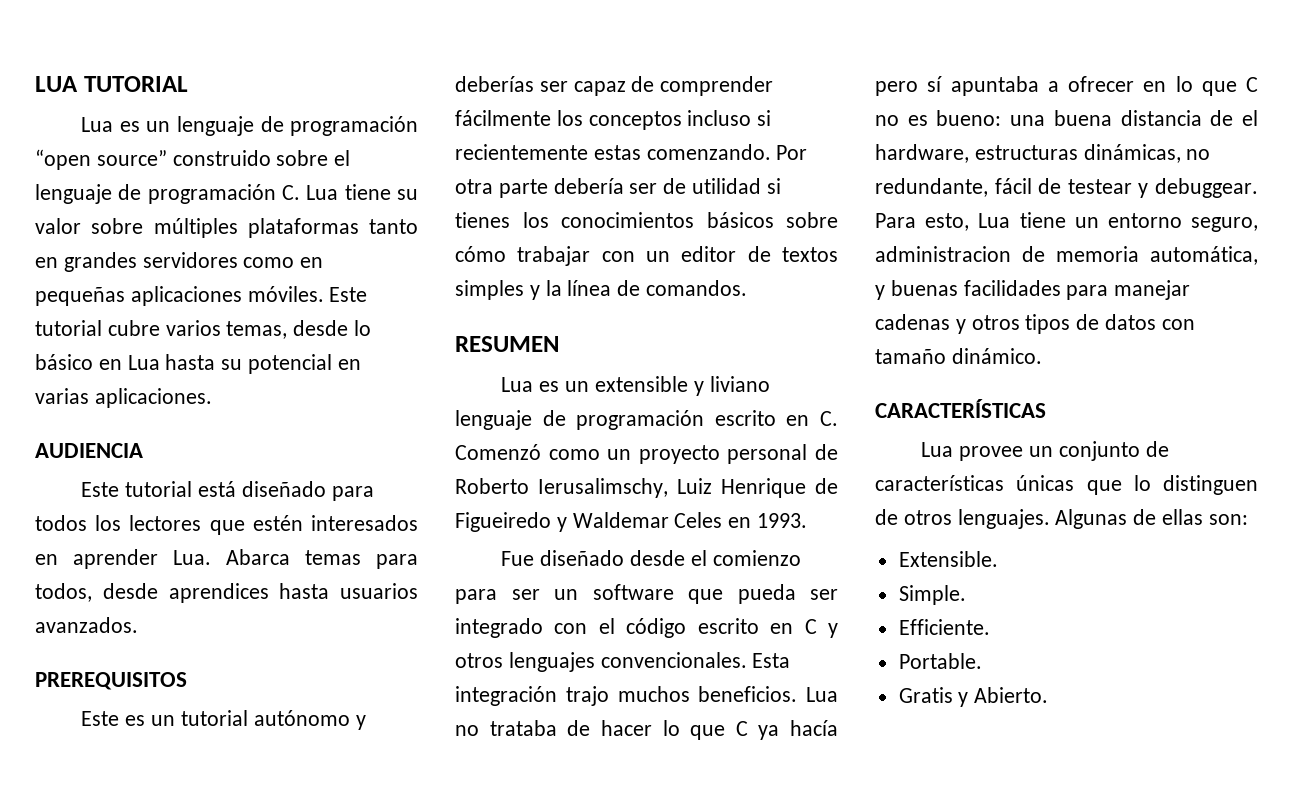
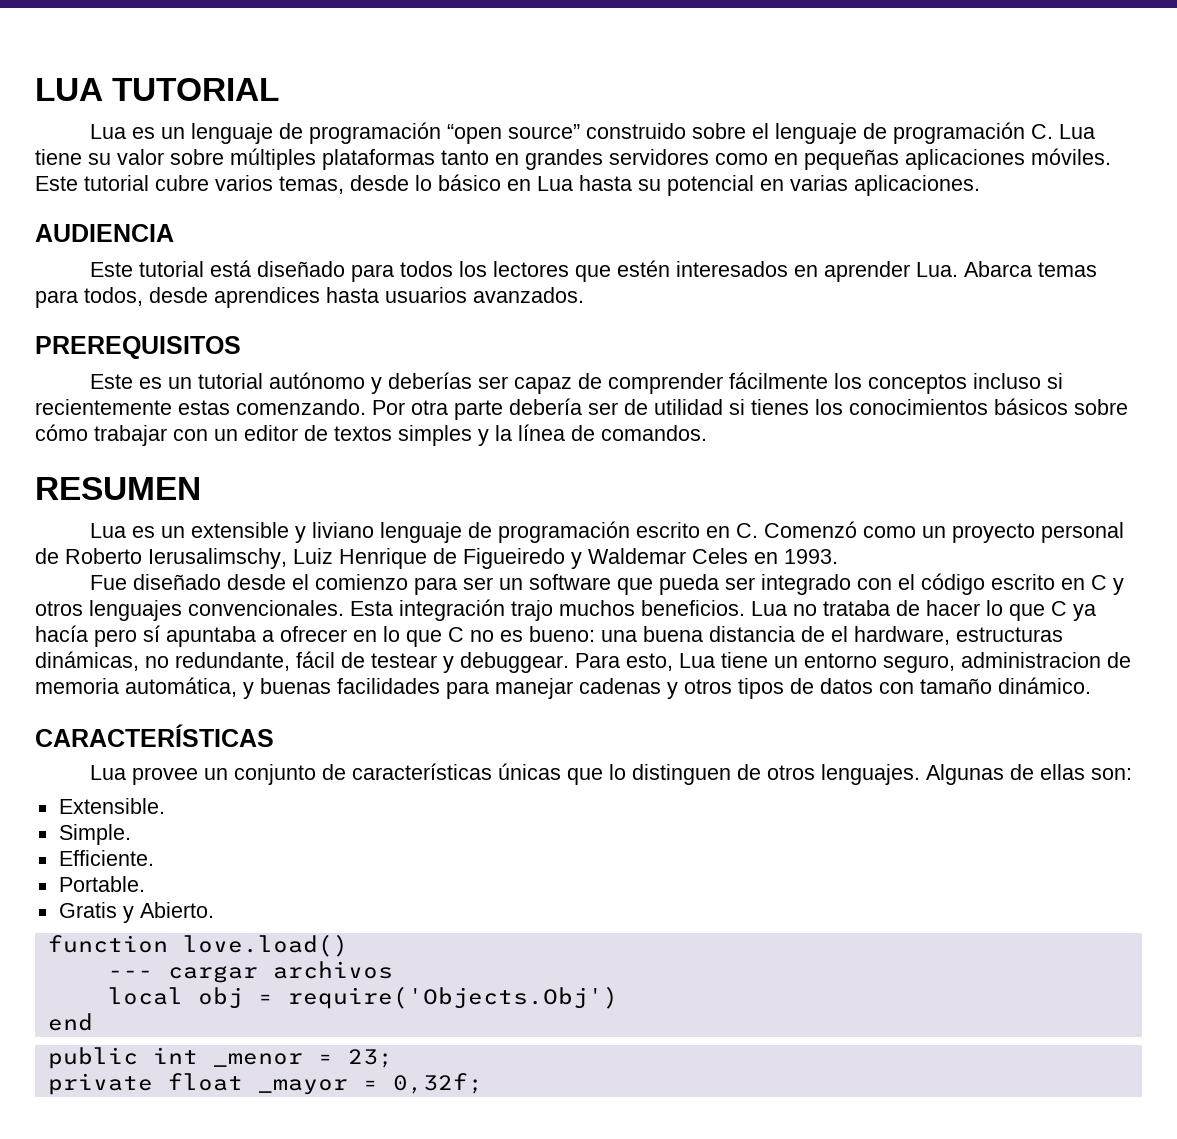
+ function love.load()
+ --- cargar archivos
+ local obj = require('Objects.Obj')
+ end
+ public int _menor = 23;
+ private float _mayor = 0,32f;

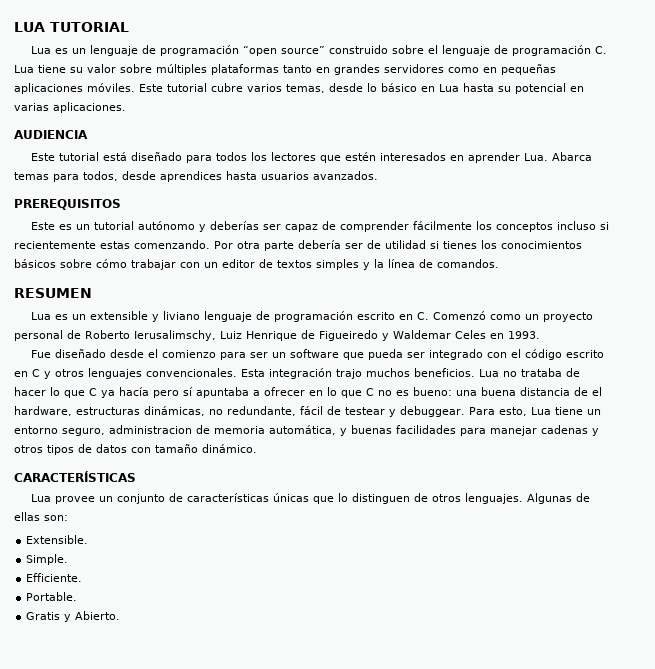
- function love.load()
- --- cargar archivos
- local obj = require('Objects.Obj')
- end
- public int _menor = 23;
- private float _mayor = 0,32f;

